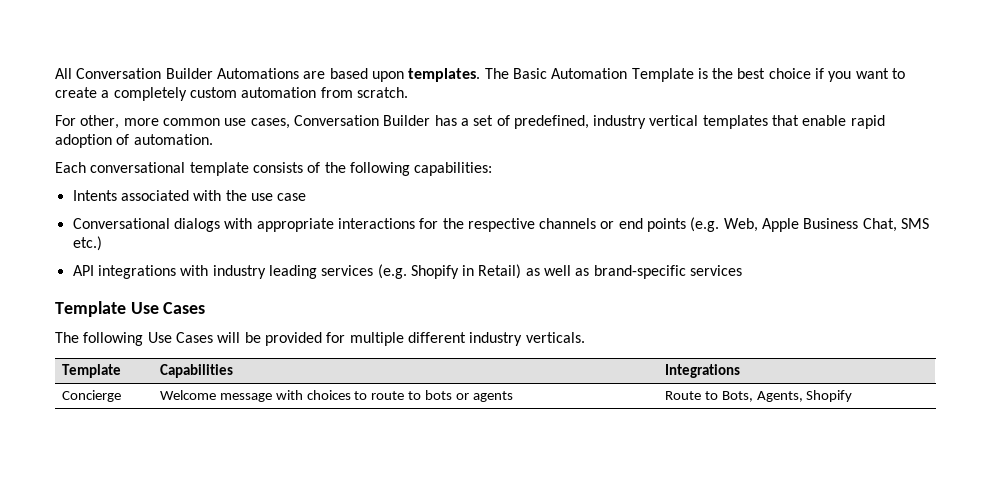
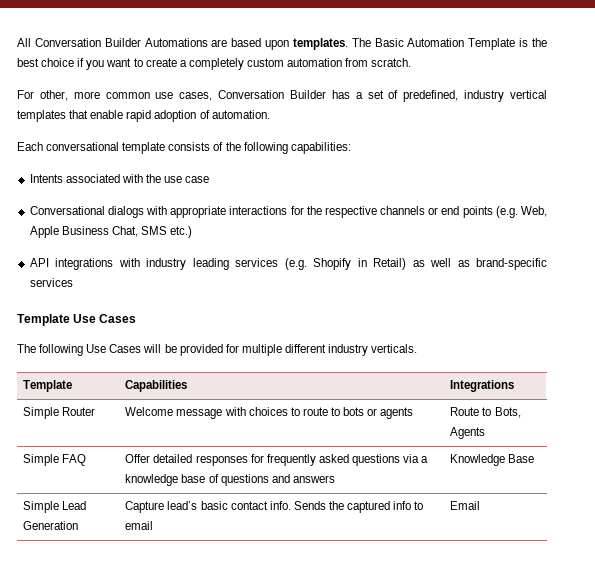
- Concierge | Welcome message with choices to route to bots or agents | Route to Bots, Agents, Shopify
+ Simple Router | Welcome message with choices to route to bots or agents | Route to Bots, Agents
+ Simple FAQ | Offer detailed responses for frequently asked questions via a knowledge base of questions and answers | Knowledge Base
+ Simple Lead Generation | Capture lead’s basic contact info. Sends the captured info to email | Email

